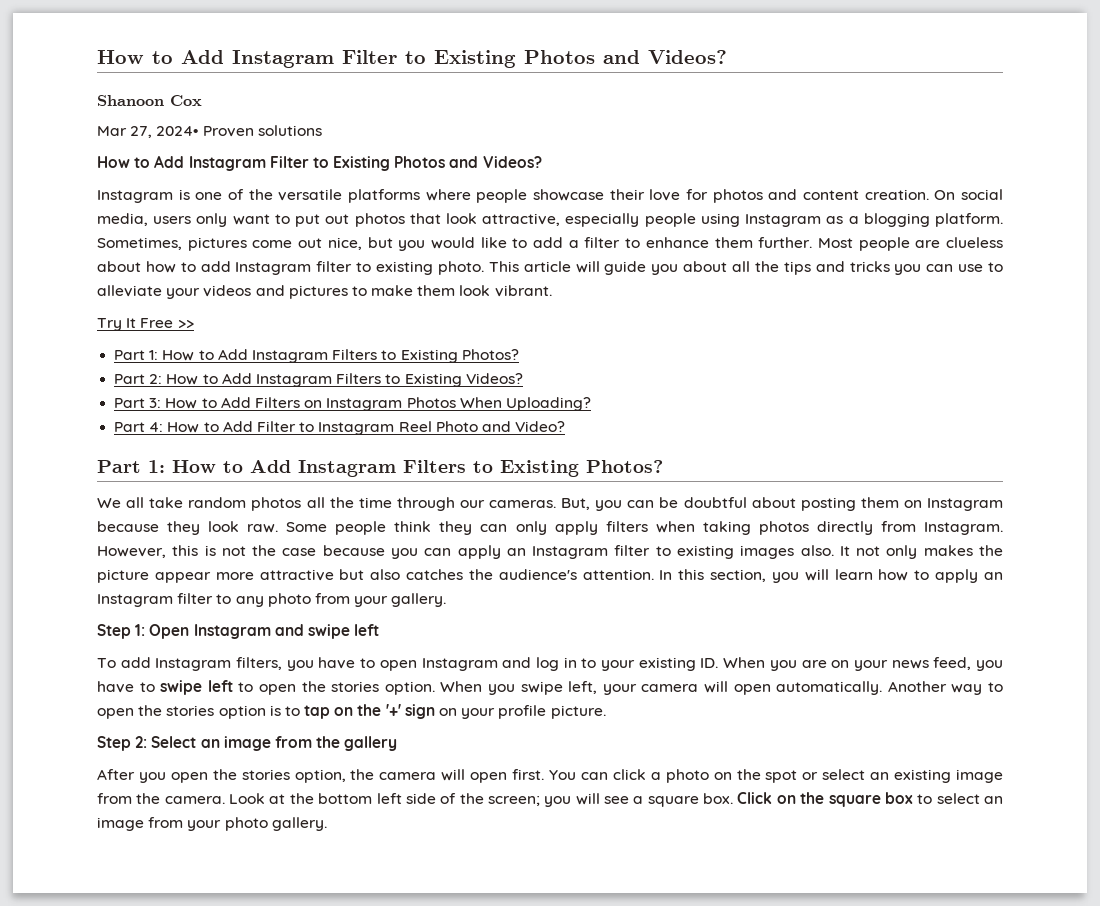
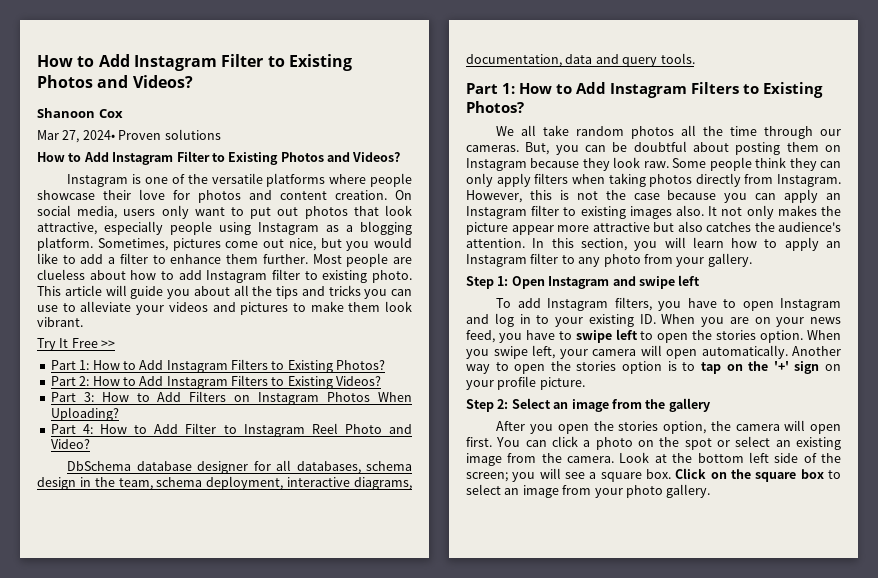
+ DbSchema database designer for all databases, schema design in the team, schema deployment, interactive diagrams, documentation, data and query tools.

